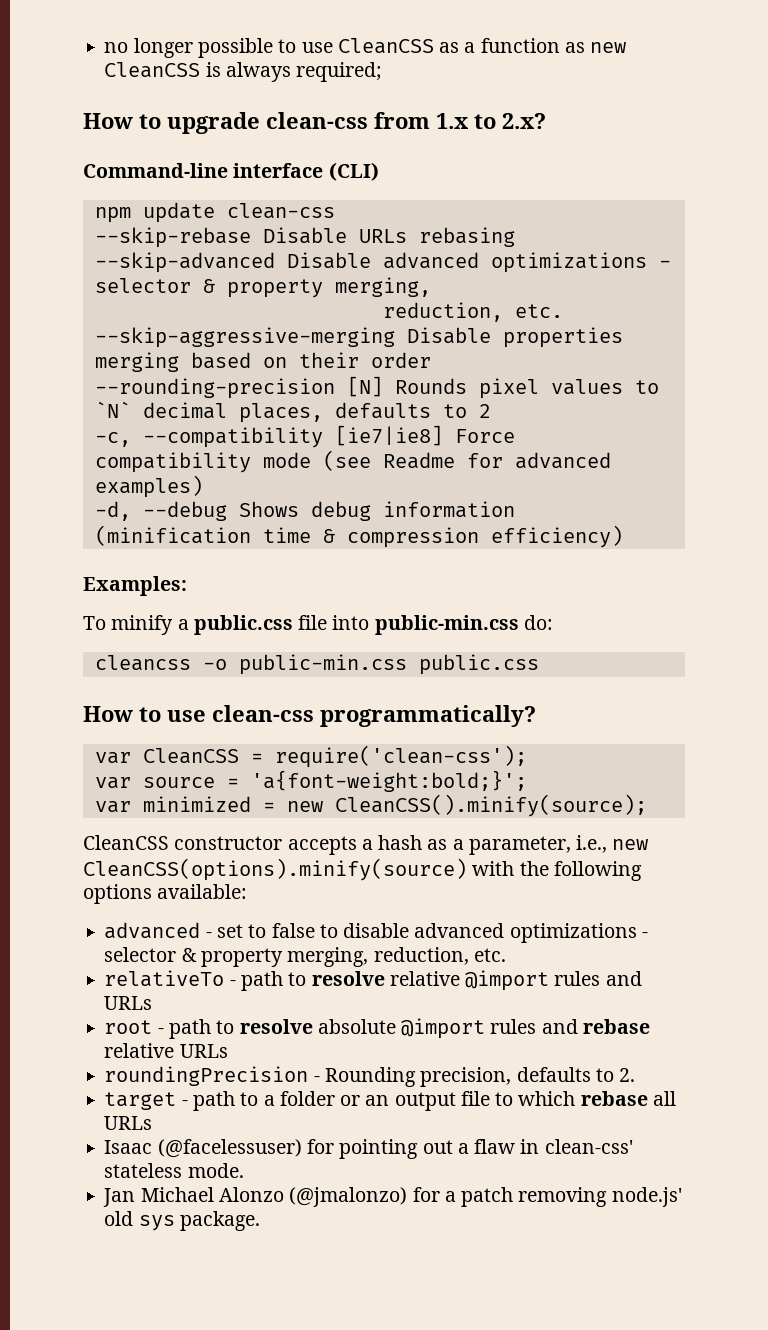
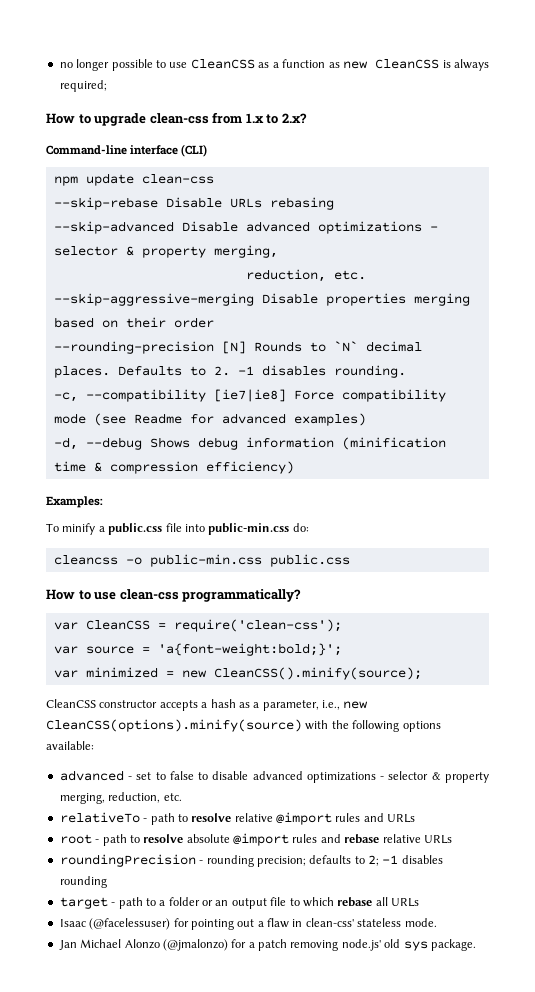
- --rounding-precision [N] Rounds pixel values to `N` decimal places, defaults to 2
+ --rounding-precision [N] Rounds to `N` decimal places. Defaults to 2. -1 disables rounding.
- roundingPrecision - Rounding precision, defaults to 2.
+ roundingPrecision - rounding precision; defaults to 2; -1 disables rounding

